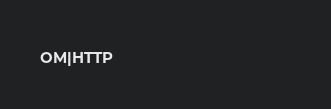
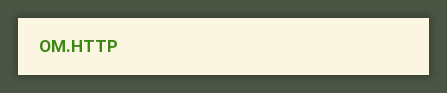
- OM|HTTP
+ OM.HTTP

